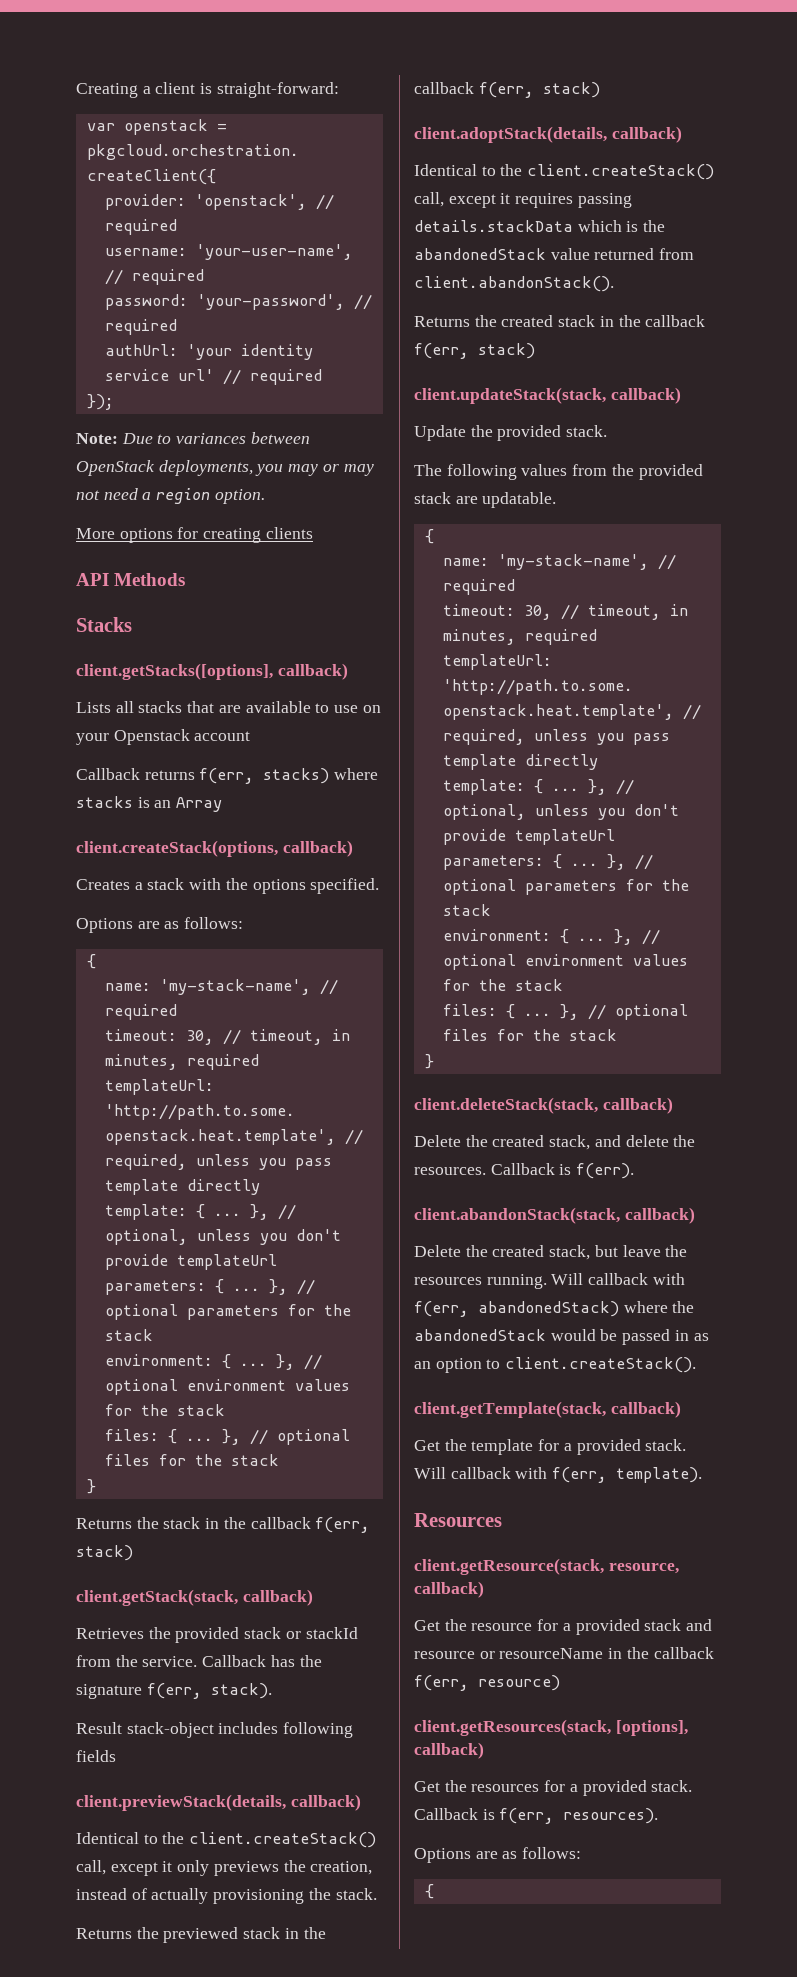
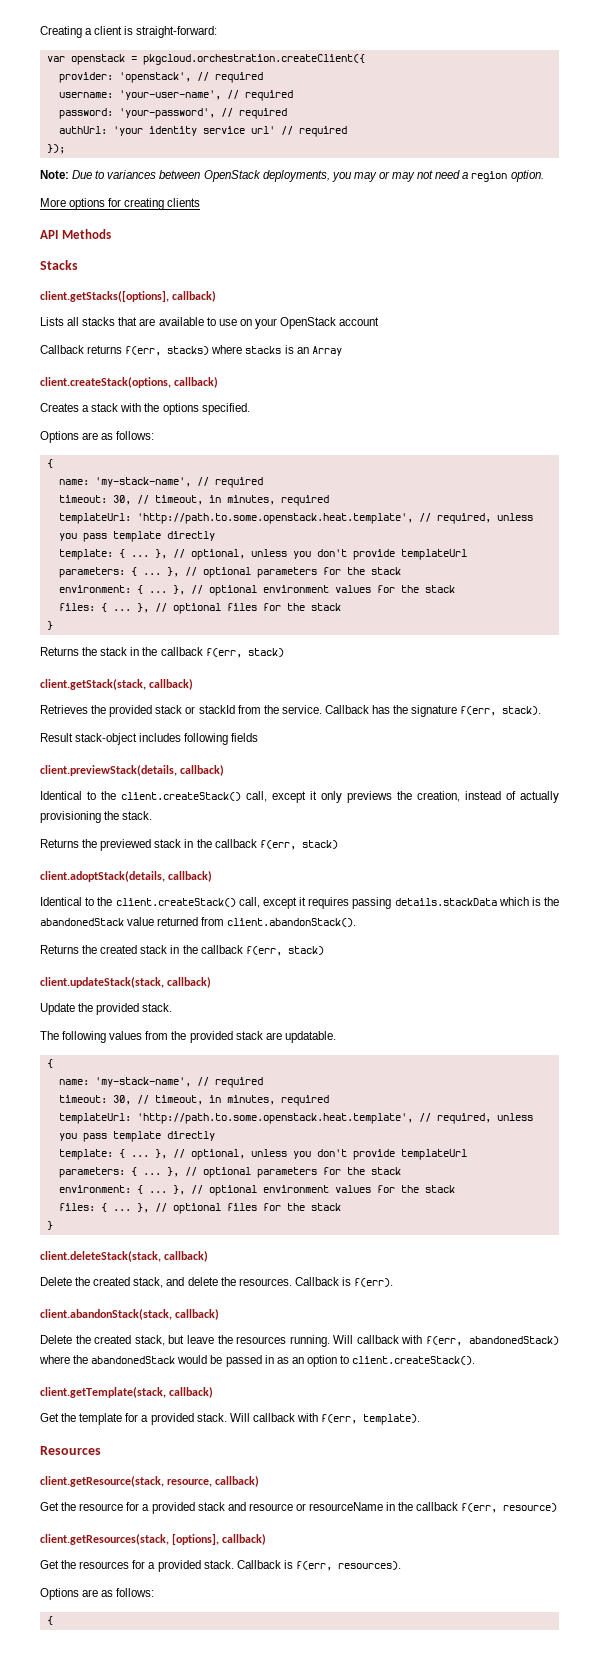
- Lists all stacks that are available to use on your Openstack account
+ Lists all stacks that are available to use on your OpenStack account

